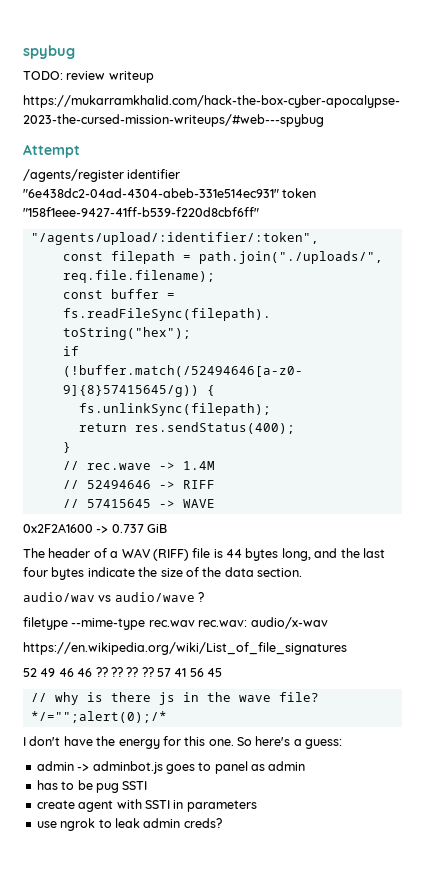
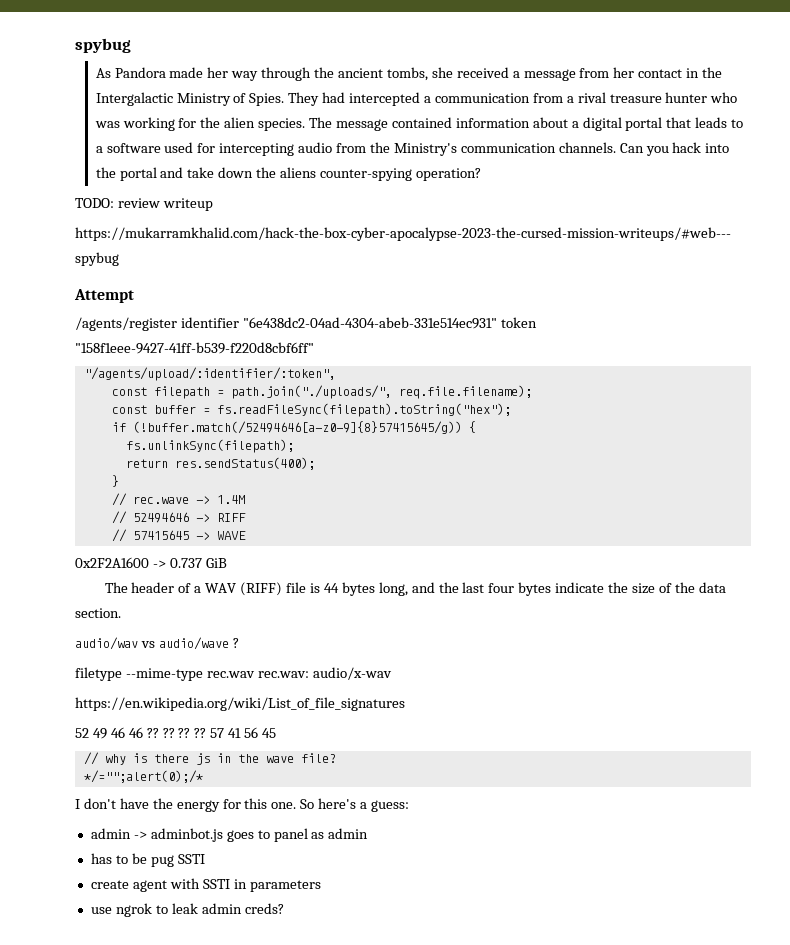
+ As Pandora made her way through the ancient tombs, she received a message from her contact in the Intergalactic Ministry of Spies. They had intercepted a communication from a rival treasure hunter who was working for the alien species. The message contained information about a digital portal that leads to a software used for intercepting audio from the Ministry's communication channels. Can you hack into the portal and take down the aliens counter-spying operation?

